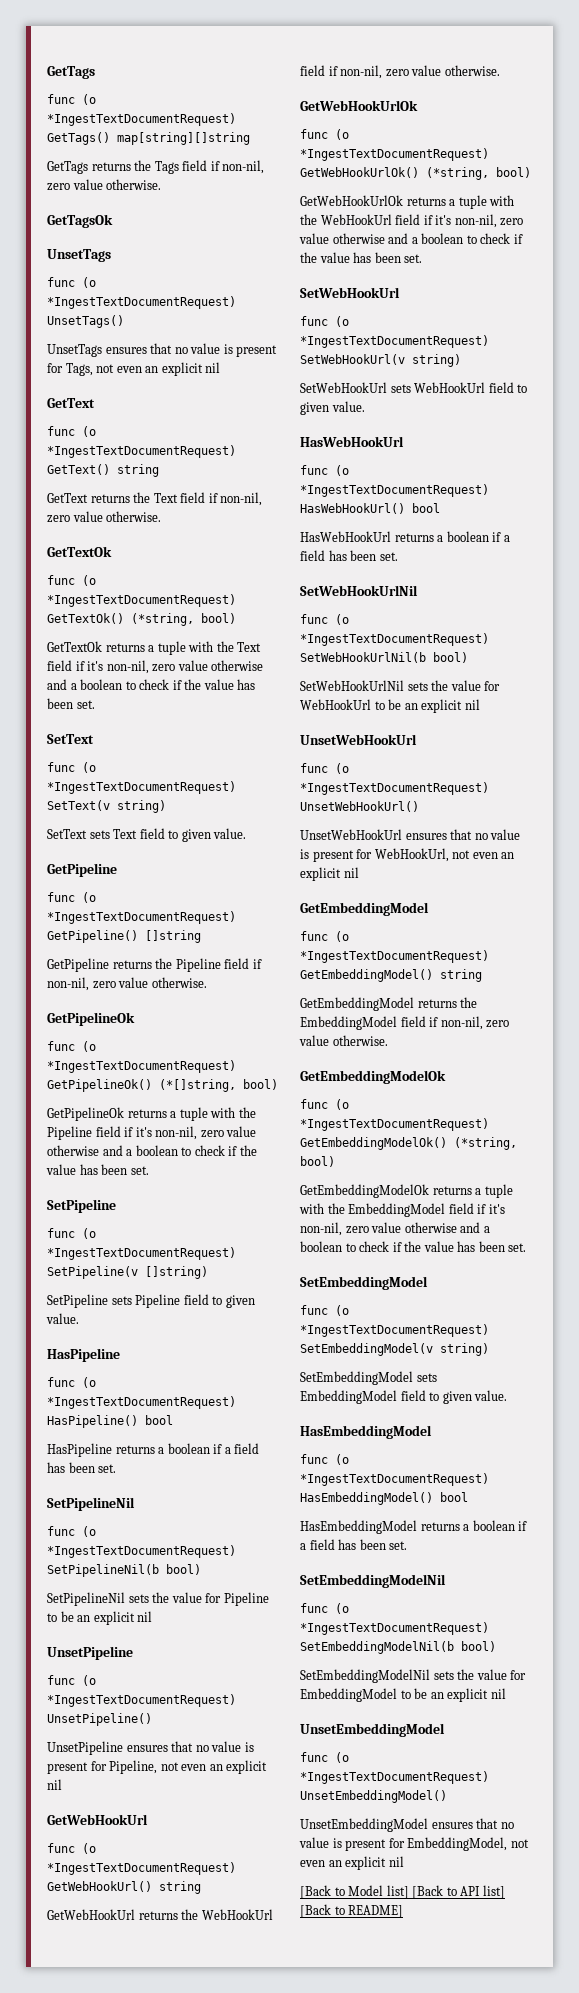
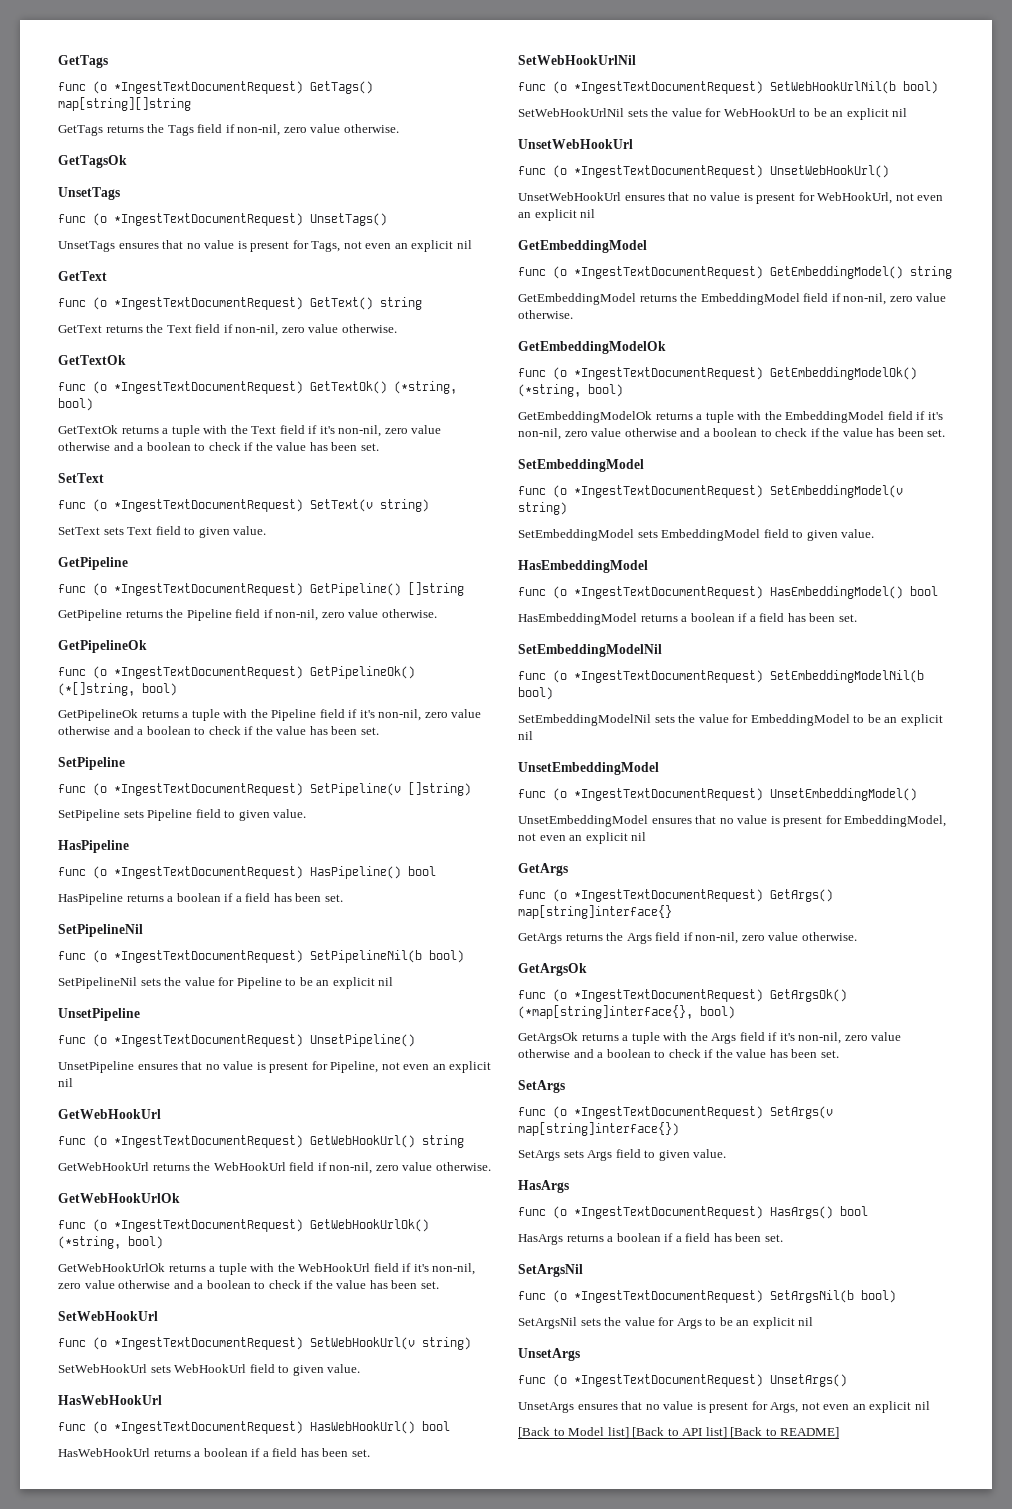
  UnsetEmbeddingModel ensures that no value is present for EmbeddingModel, not even an explicit nil
+ GetArgs
+ func (o *IngestTextDocumentRequest) GetArgs() map[string]interface{}
+ GetArgs returns the Args field if non-nil, zero value otherwise.
+ GetArgsOk
+ func (o *IngestTextDocumentRequest) GetArgsOk() (*map[string]interface{}, bool)
+ GetArgsOk returns a tuple with the Args field if it's non-nil, zero value otherwise and a boolean to check if the value has been set.
+ SetArgs
+ func (o *IngestTextDocumentRequest) SetArgs(v map[string]interface{})
+ SetArgs sets Args field to given value.
+ HasArgs
+ func (o *IngestTextDocumentRequest) HasArgs() bool
+ HasArgs returns a boolean if a field has been set.
+ SetArgsNil
+ func (o *IngestTextDocumentRequest) SetArgsNil(b bool)
+ SetArgsNil sets the value for Args to be an explicit nil
+ UnsetArgs
+ func (o *IngestTextDocumentRequest) UnsetArgs()
+ UnsetArgs ensures that no value is present for Args, not even an explicit nil

